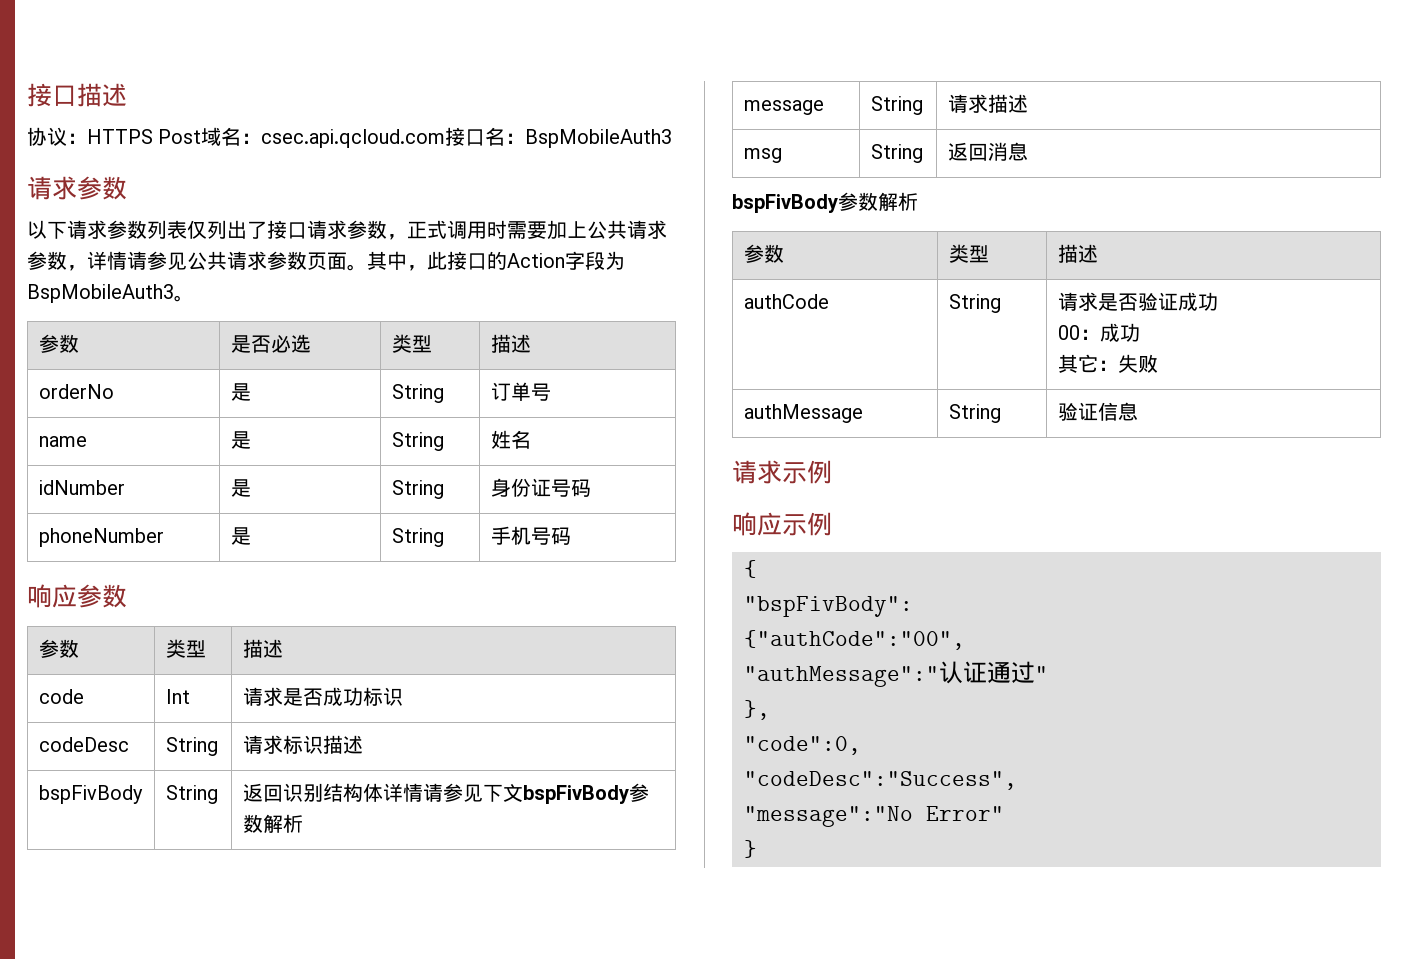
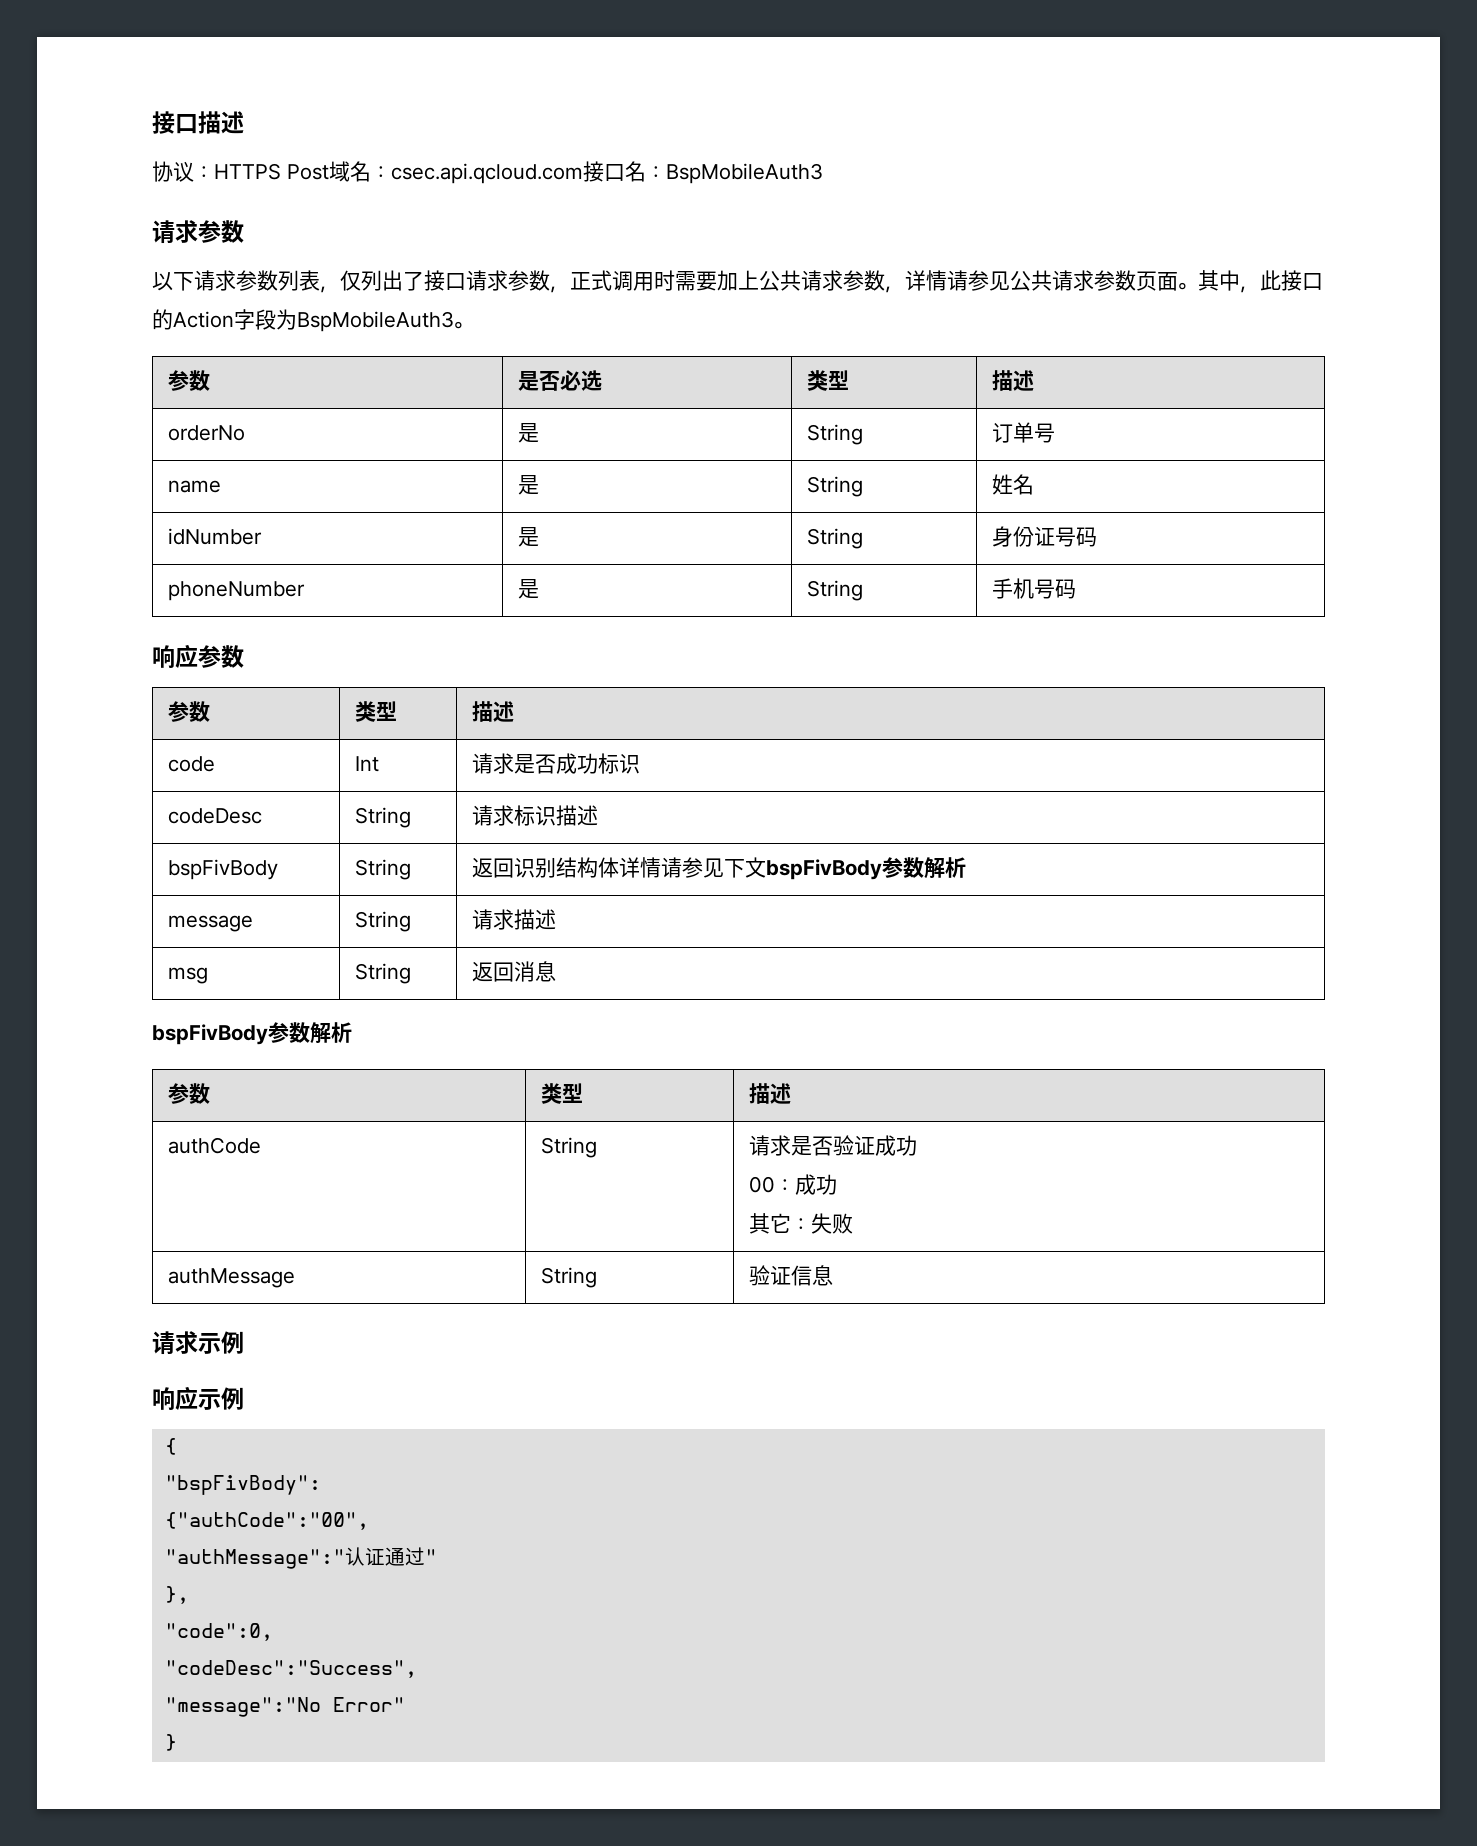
- 以下请求参数列表仅列出了接口请求参数，正式调用时需要加上公共请求参数，详情请参见公共请求参数页面。
+ 以下请求参数列表，仅列出了接口请求参数，正式调用时需要加上公共请求参数，详情请参见公共请求参数页面。

